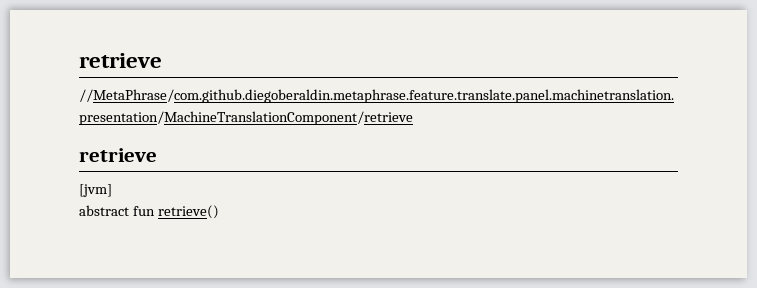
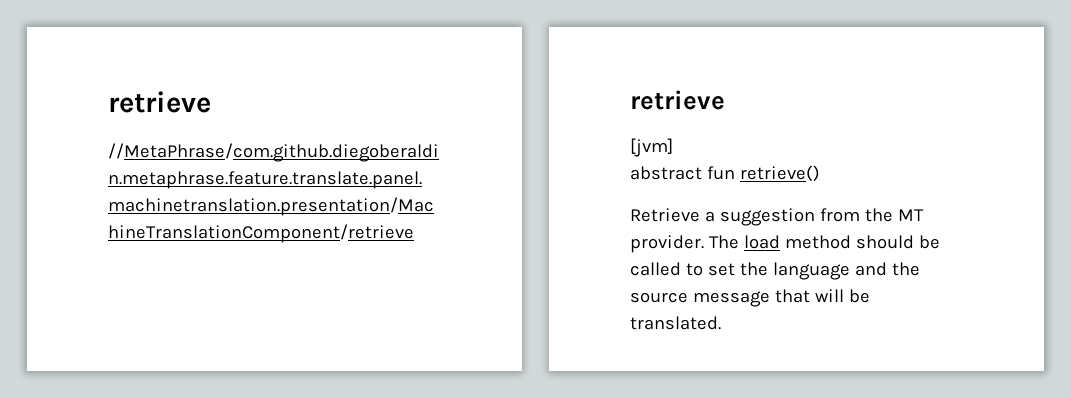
+ Retrieve a suggestion from the MT provider. The load method should be called to set the language and the source message that will be translated.

